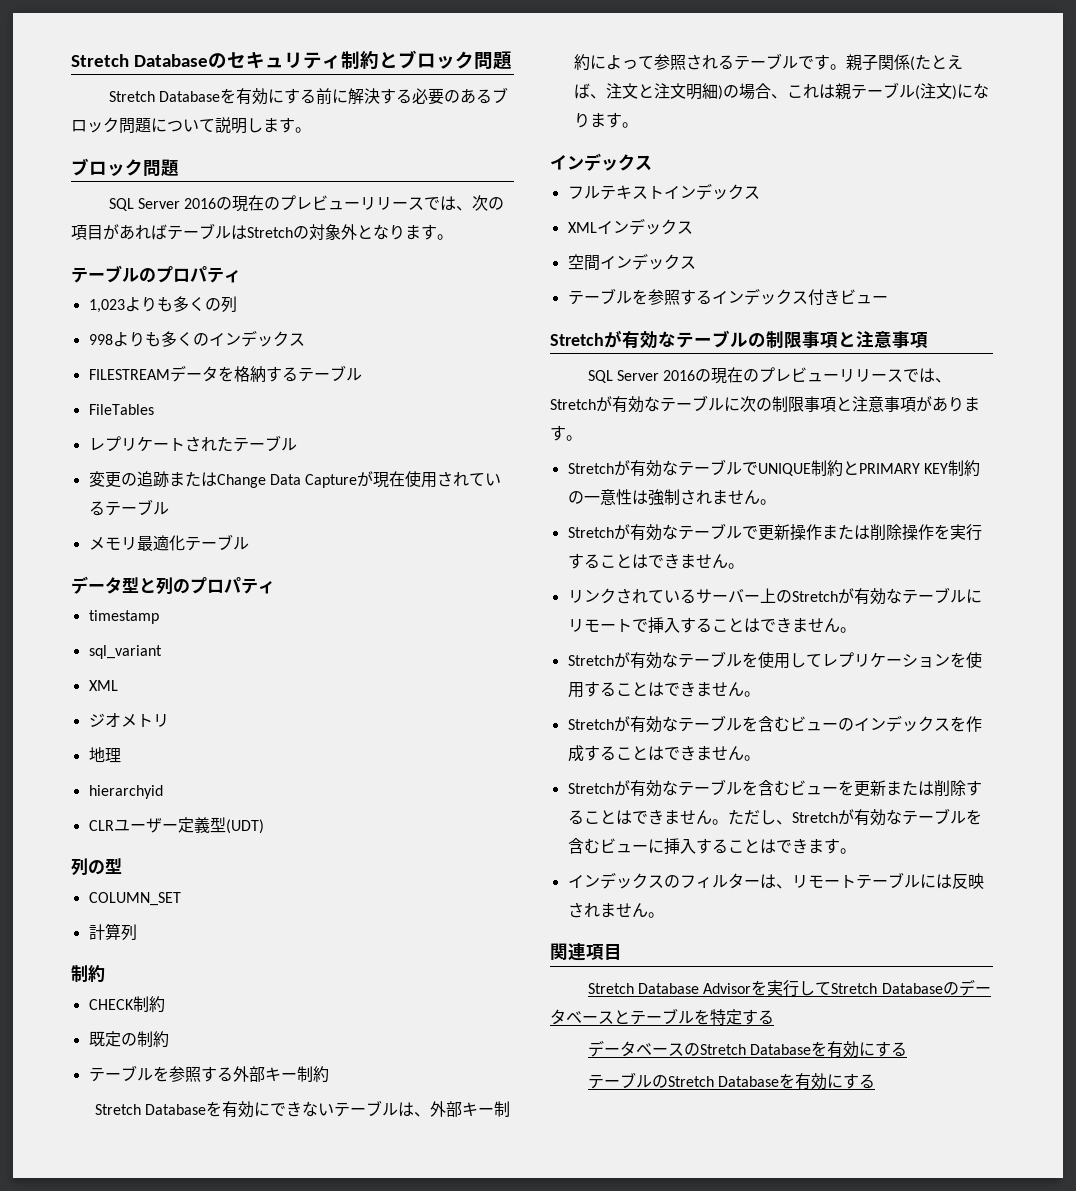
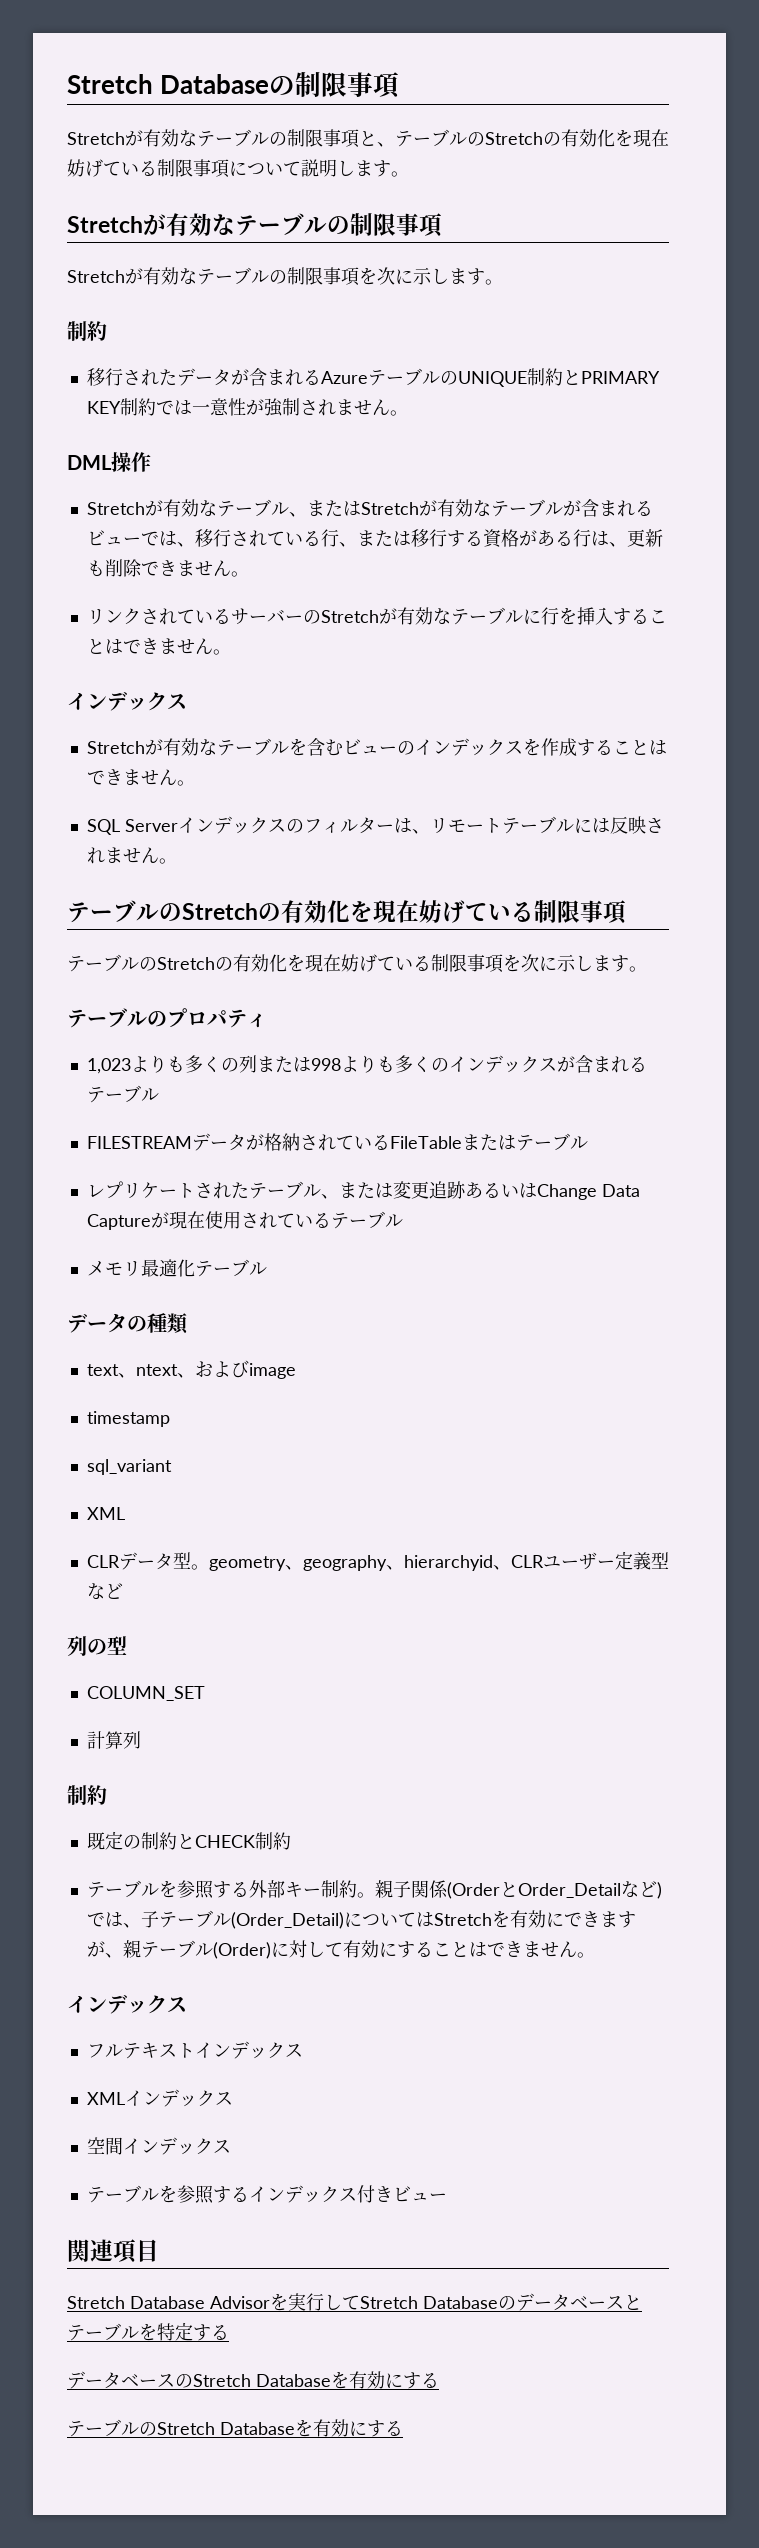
- Stretch Databaseのセキュリティ制約とブロック問題
- Stretch Databaseを有効にする前に解決する必要のあるブロック問題について説明します。
- ブロック問題
- SQL Server 2016の現在のプレビューリリースでは、次の項目があればテーブルはStretchの対象外となります。
+ Stretch Databaseの制限事項
+ Stretchが有効なテーブルの制限事項と、テーブルのStretchの有効化を現在妨げている制限事項について説明します。
+ Stretchが有効なテーブルの制限事項
+ Stretchが有効なテーブルの制限事項を次に示します。
+ 制約
+ 移行されたデータが含まれるAzureテーブルのUNIQUE制約とPRIMARY KEY制約では一意性が強制されません。
+ DML操作
+ Stretchが有効なテーブル、またはStretchが有効なテーブルが含まれるビューでは、移行されている行、または移行する資格がある行は、更新も削除できません。
+ リンクされているサーバーのStretchが有効なテーブルに行を挿入することはできません。
+ インデックス
+ Stretchが有効なテーブルを含むビューのインデックスを作成することはできません。
+ SQL Serverインデックスのフィルターは、リモートテーブルには反映されません。
+ テーブルのStretchの有効化を現在妨げている制限事項
+ テーブルのStretchの有効化を現在妨げている制限事項を次に示します。
- 1,023よりも多くの列
- 998よりも多くのインデックス
- FILESTREAMデータを格納するテーブル
- FileTables
+ 1,023よりも多くの列または998よりも多くのインデックスが含まれるテーブル
+ FILESTREAMデータが格納されているFileTableまたはテーブル
- レプリケートされたテーブル
- 変更の追跡またはChange Data Captureが現在使用されているテーブル
+ レプリケートされたテーブル、または変更追跡あるいはChange Data Captureが現在使用されているテーブル
- データ型と列のプロパティ
+ データの種類
+ text、ntext、およびimage
  timestamp
  sql_variant
  XML
- ジオメトリ
- 地理
- hierarchyid
- CLRユーザー定義型(UDT)
+ CLRデータ型。geometry、geography、hierarchyid、CLRユーザー定義型など
- CHECK制約
- 既定の制約
+ 既定の制約とCHECK制約
- テーブルを参照する外部キー制約
- Stretch Databaseを有効にできないテーブルは、外部キー制約によって参照されるテーブルです。親子関係(たとえば、注文と注文明細)の場合、これは親テーブル(注文)になります。
+ テーブルを参照する外部キー制約。親子関係(OrderとOrder_Detailなど)では、子テーブル(Order_Detail)についてはStretchを有効にできますが、親テーブル(Order)に対して有効にすることはできません。
- Stretchが有効なテーブルの制限事項と注意事項
- SQL Server 2016の現在のプレビューリリースでは、Stretchが有効なテーブルに次の制限事項と注意事項があります。
- Stretchが有効なテーブルでUNIQUE制約とPRIMARY KEY制約の一意性は強制されません。
- Stretchが有効なテーブルで更新操作または削除操作を実行することはできません。
- リンクされているサーバー上のStretchが有効なテーブルにリモートで挿入することはできません。
- Stretchが有効なテーブルを使用してレプリケーションを使用することはできません。
- Stretchが有効なテーブルを含むビューのインデックスを作成することはできません。
- Stretchが有効なテーブルを含むビューを更新または削除することはできません。ただし、Stretchが有効なテーブルを含むビューに挿入することはできます。
- インデックスのフィルターは、リモートテーブルには反映されません。

